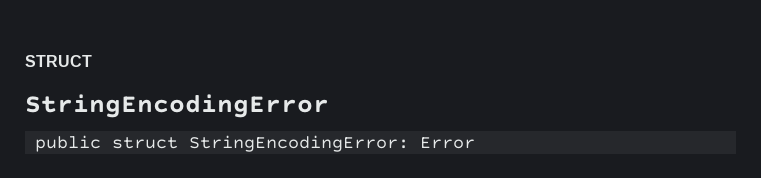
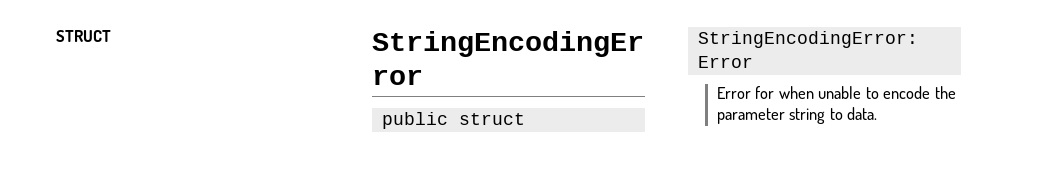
+ Error for when unable to encode the parameter string to data.

